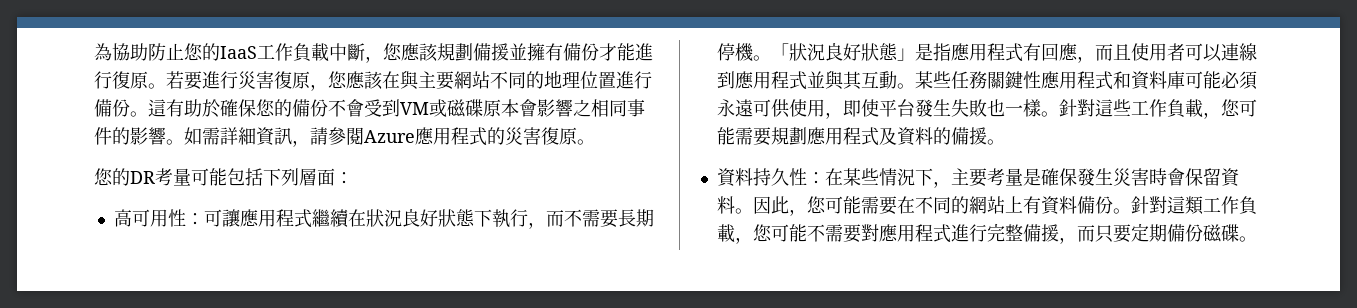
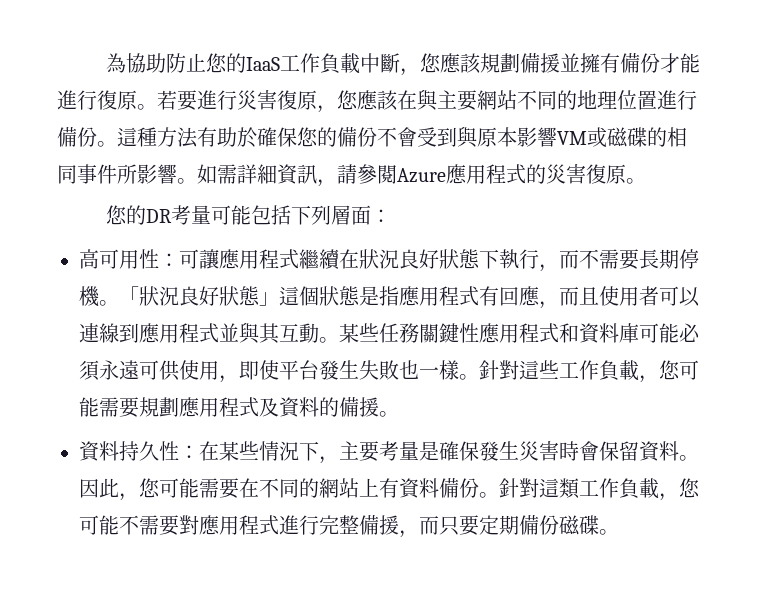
- 這有助於確保您的備份不會受到VM或磁碟原本會影響之相同事件的影響。
+ 這種方法有助於確保您的備份不會受到與原本影響VM或磁碟的相同事件所影響。
- 「狀況良好狀態」是指應用程式有回應，而且使用者可以連線到應用程式並與其互動。
+ 「狀況良好狀態」這個狀態是指應用程式有回應，而且使用者可以連線到應用程式並與其互動。

